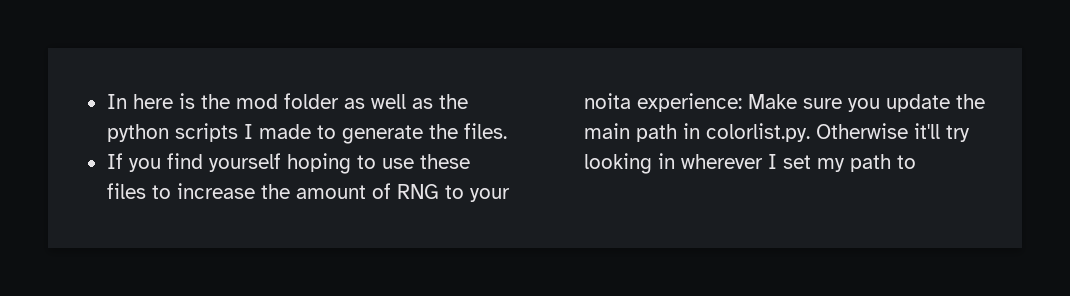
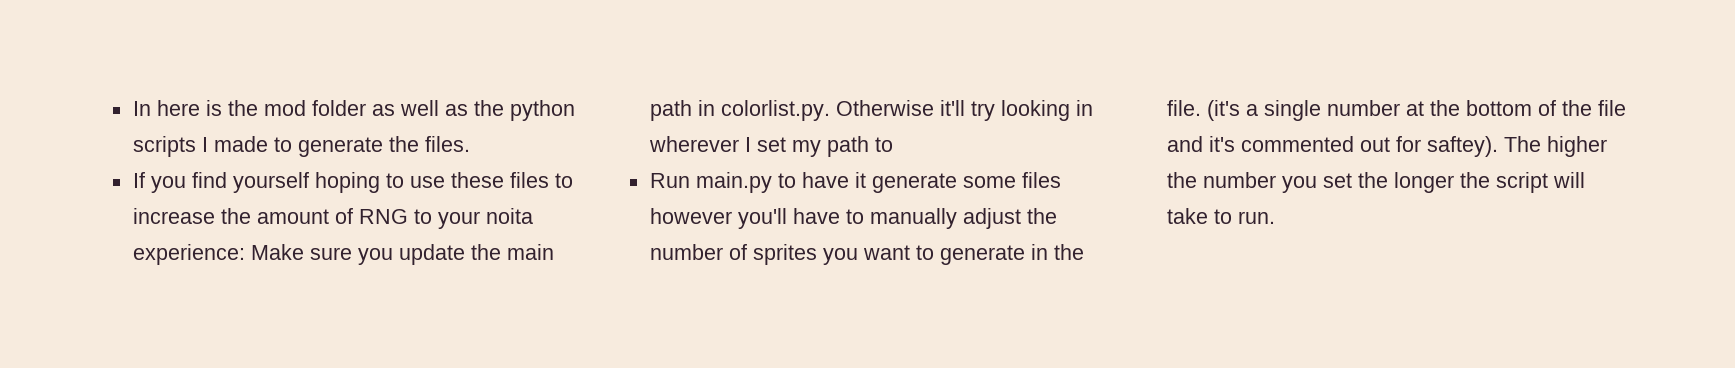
+ Run main.py to have it generate some files however you'll have to manually adjust the number of sprites you want to generate in the file. (it's a single number at the bottom of the file and it's commented out for saftey). The higher the number you set the longer the script will take to run.

